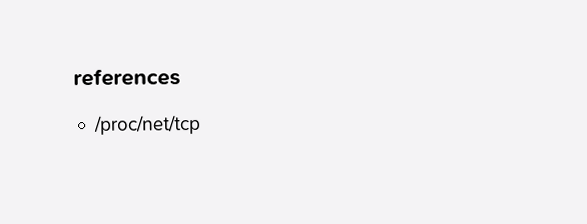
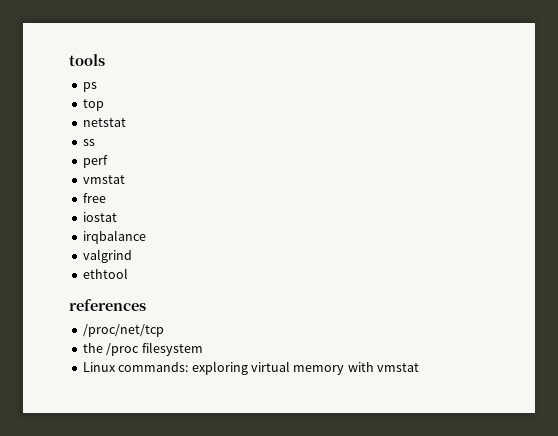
+ tools
+ ps
+ top
+ netstat
+ ss
+ perf
+ vmstat
+ free
+ iostat
+ irqbalance
+ valgrind
+ ethtool
  references
  /proc/net/tcp
+ the /proc filesystem
+ Linux commands: exploring virtual memory with vmstat

